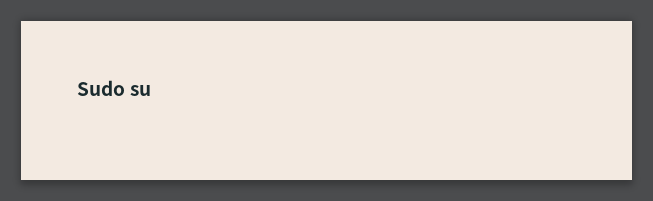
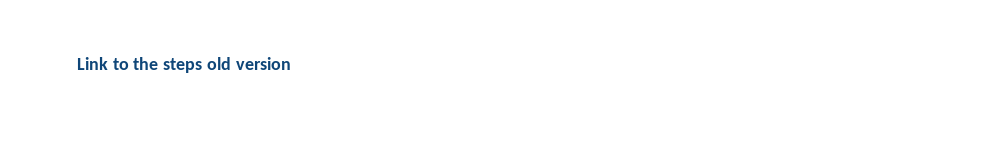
- Sudo su
+ Link to the steps old version

